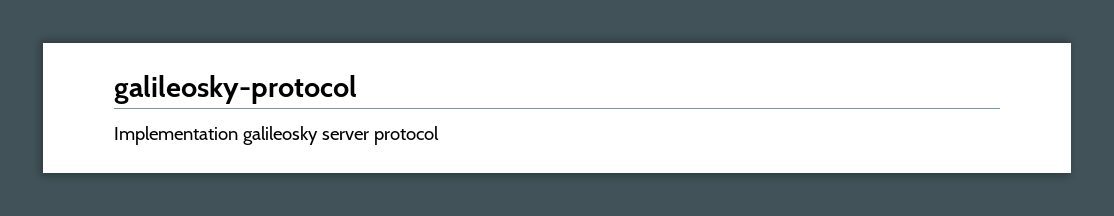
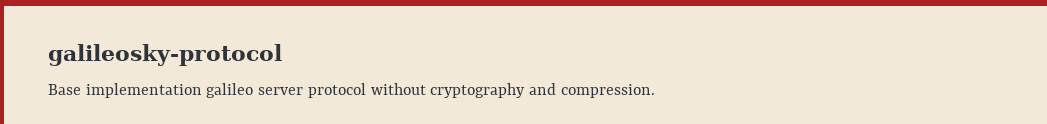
- Implementation galileosky server protocol
+ Base implementation galileo server protocol without cryptography and compression.

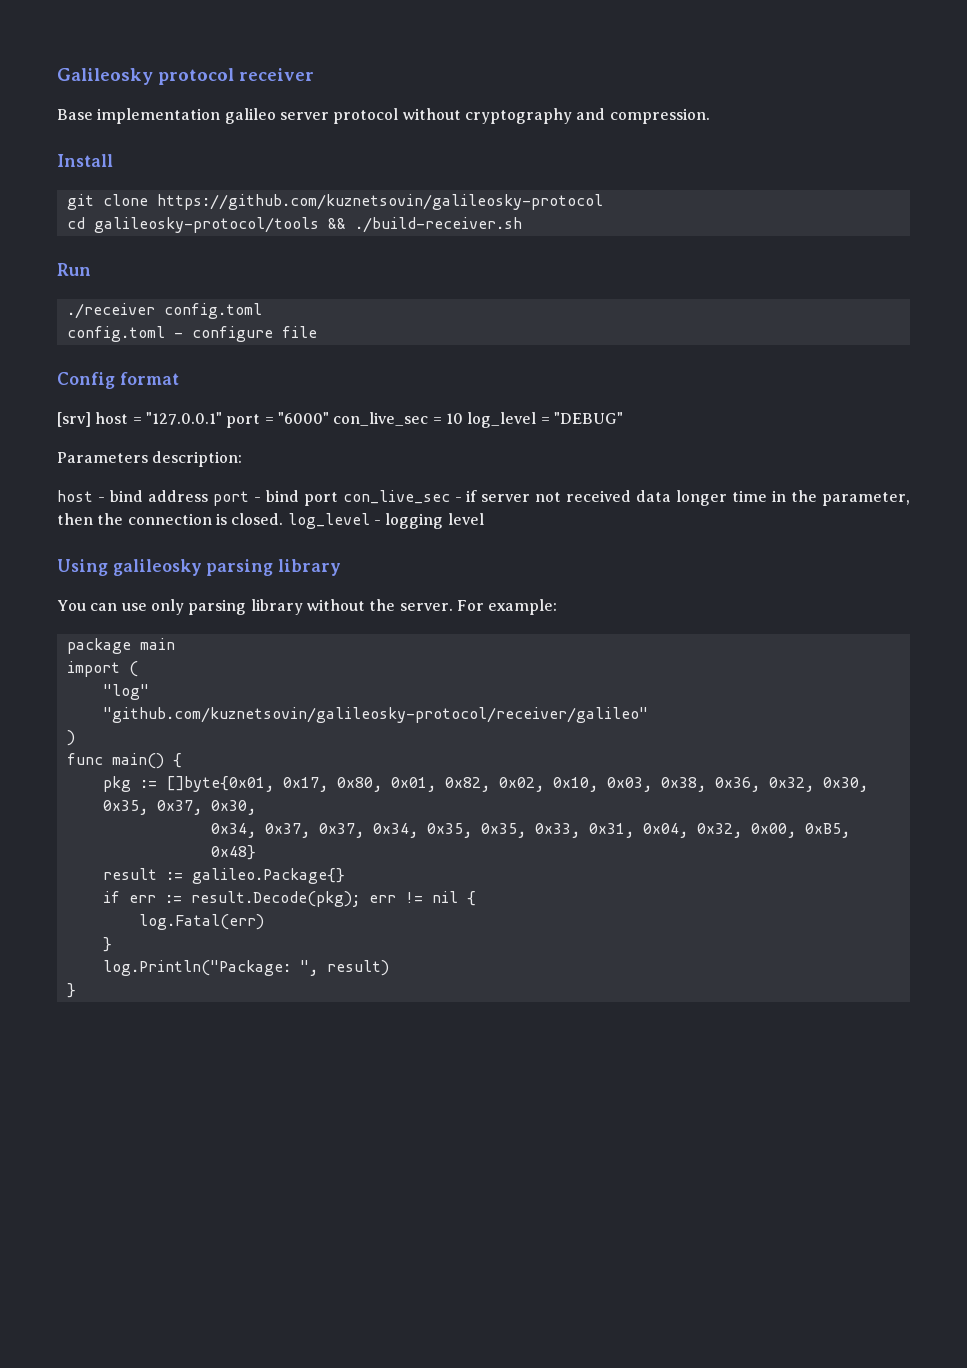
- galileosky-protocol
+ Galileosky protocol receiver
+ Install
+ git clone https://github.com/kuznetsovin/galileosky-protocol
+ cd galileosky-protocol/tools && ./build-receiver.sh
+ Run
+ ./receiver config.toml
+ config.toml - configure file
+ Config format
+ [srv] host = "127.0.0.1" port = "6000" con_live_sec = 10 log_level = "DEBUG"
+ Parameters description:
+ host - bind address port - bind port con_live_sec - if server not received data longer time in the parameter, then the connection is closed. log_level - logging level
+ Using galileosky parsing library
+ You can use only parsing library without the server. For example:
+ package main
+ import (
+ "log"
+ "github.com/kuznetsovin/galileosky-protocol/receiver/galileo"
+ )
+ func main() {
+ pkg := []byte{0x01, 0x17, 0x80, 0x01, 0x82, 0x02, 0x10, 0x03, 0x38, 0x36, 0x32, 0x30, 0x35, 0x37, 0x30,
+ 0x34, 0x37, 0x37, 0x34, 0x35, 0x35, 0x33, 0x31, 0x04, 0x32, 0x00, 0xB5, 0x48}
+ result := galileo.Package{}
+ if err := result.Decode(pkg); err != nil {
+ log.Fatal(err)
+ }
+ log.Println("Package: ", result)
+ }

